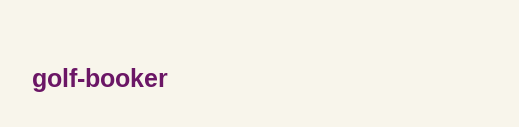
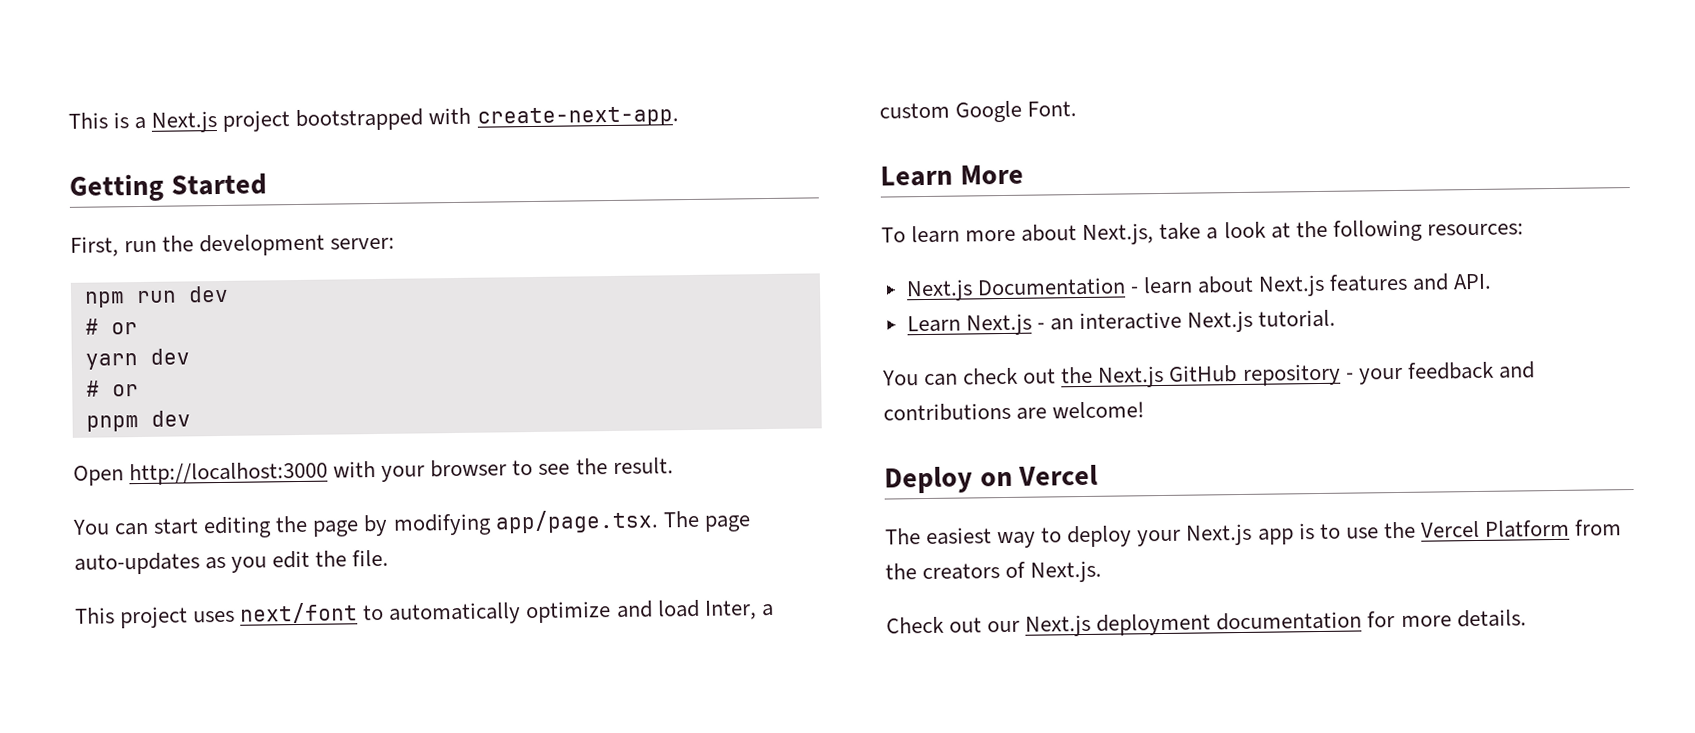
- golf-booker
+ This is a Next.js project bootstrapped with create-next-app.
+ Getting Started
+ First, run the development server:
+ npm run dev
+ # or
+ yarn dev
+ # or
+ pnpm dev
+ Open http://localhost:3000 with your browser to see the result.
+ You can start editing the page by modifying app/page.tsx. The page auto-updates as you edit the file.
+ This project uses next/font to automatically optimize and load Inter, a custom Google Font.
+ Learn More
+ To learn more about Next.js, take a look at the following resources:
+ Next.js Documentation - learn about Next.js features and API.
+ Learn Next.js - an interactive Next.js tutorial.
+ You can check out the Next.js GitHub repository - your feedback and contributions are welcome!
+ Deploy on Vercel
+ The easiest way to deploy your Next.js app is to use the Vercel Platform from the creators of Next.js.
+ Check out our Next.js deployment documentation for more details.

